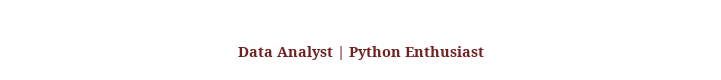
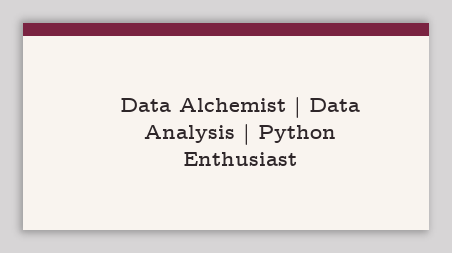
- Data Analyst | Python Enthusiast
+ Data Alchemist | Data Analysis | Python Enthusiast

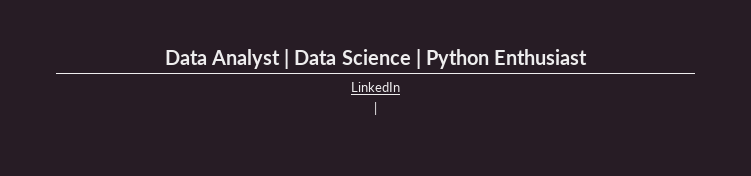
- Data Alchemist | Data Analysis | Python Enthusiast
+ Data Analyst | Data Science | Python Enthusiast
+ LinkedIn
+ |

